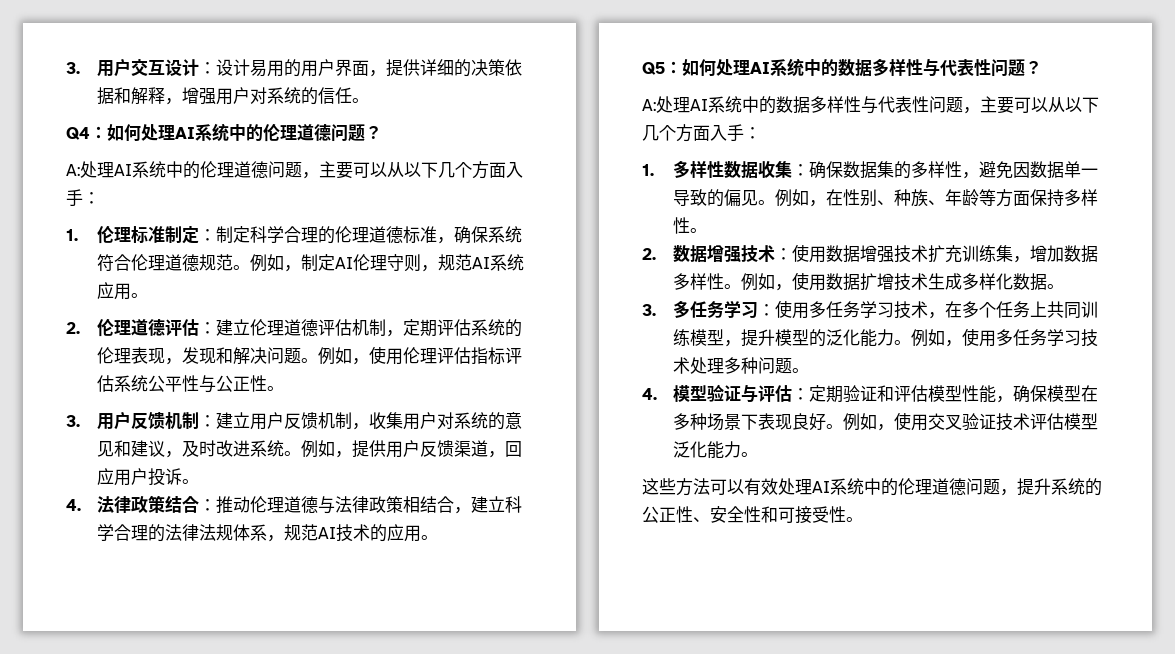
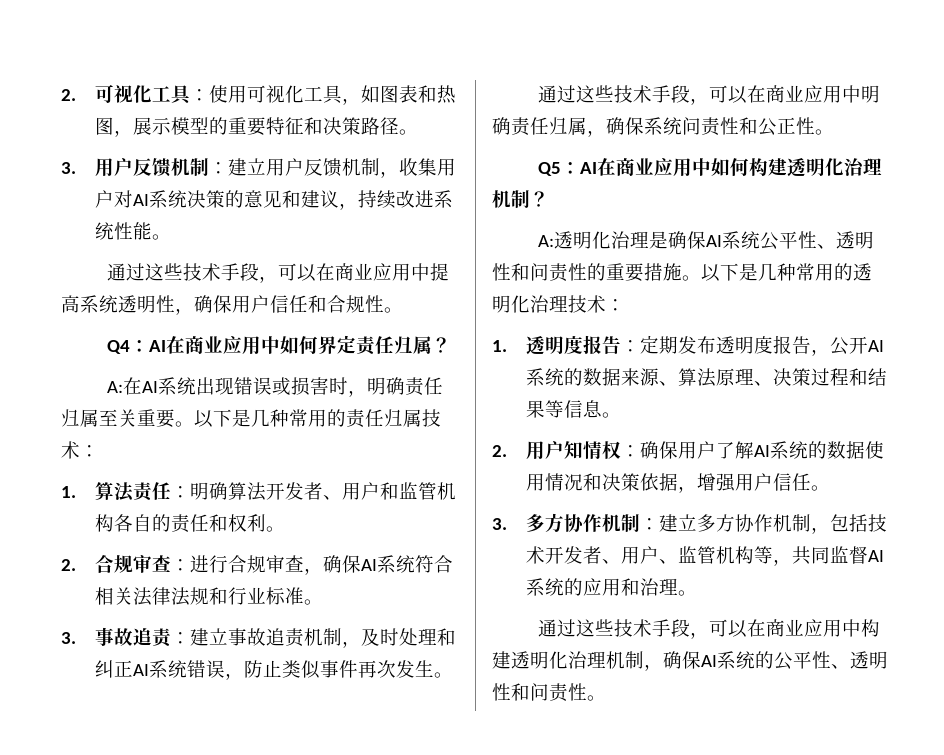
- 3.用户交互设计：设计易用的用户界面，提供详细的决策依据和解释，增强用户对系统的信任。
- Q4：如何处理AI系统中的伦理道德问题？
- A:处理AI系统中的伦理道德问题，主要可以从以下几个方面入手：
- 1.伦理标准制定：制定科学合理的伦理道德标准，确保系统符合伦理道德规范。例如，制定AI伦理守则，规范AI系统应用。
- 2.伦理道德评估：建立伦理道德评估机制，定期评估系统的伦理表现，发现和解决问题。例如，使用伦理评估指标评估系统公平性与公正性。
+ 2.可视化工具：使用可视化工具，如图表和热图，展示模型的重要特征和决策路径。
- 3.用户反馈机制：建立用户反馈机制，收集用户对系统的意见和建议，及时改进系统。例如，提供用户反馈渠道，回应用户投诉。
- 4.法律政策结合：推动伦理道德与法律政策相结合，建立科学合理的法律法规体系，规范AI技术的应用。
- Q5：如何处理AI系统中的数据多样性与代表性问题？
- A:处理AI系统中的数据多样性与代表性问题，主要可以从以下几个方面入手：
- 1.多样性数据收集：确保数据集的多样性，避免因数据单一导致的偏见。例如，在性别、种族、年龄等方面保持多样性。
- 2.数据增强技术：使用数据增强技术扩充训练集，增加数据多样性。例如，使用数据扩增技术生成多样化数据。
- 3.多任务学习：使用多任务学习技术，在多个任务上共同训练模型，提升模型的泛化能力。例如，使用多任务学习技术处理多种问题。
- 4.模型验证与评估：定期验证和评估模型性能，确保模型在多种场景下表现良好。例如，使用交叉验证技术评估模型泛化能力。
- 这些方法可以有效处理AI系统中的伦理道德问题，提升系统的公正性、安全性和可接受性。
+ 3.用户反馈机制：建立用户反馈机制，收集用户对AI系统决策的意见和建议，持续改进系统性能。
+ 通过这些技术手段，可以在商业应用中提高系统透明性，确保用户信任和合规性。
+ Q4：AI在商业应用中如何界定责任归属？
+ A:在AI系统出现错误或损害时，明确责任归属至关重要。以下是几种常用的责任归属技术：
+ 1.算法责任：明确算法开发者、用户和监管机构各自的责任和权利。
+ 2.合规审查：进行合规审查，确保AI系统符合相关法律法规和行业标准。
+ 3.事故追责：建立事故追责机制，及时处理和纠正AI系统错误，防止类似事件再次发生。
+ 通过这些技术手段，可以在商业应用中明确责任归属，确保系统问责性和公正性。
+ Q5：AI在商业应用中如何构建透明化治理机制？
+ A:透明化治理是确保AI系统公平性、透明性和问责性的重要措施。以下是几种常用的透明化治理技术：
+ 1.透明度报告：定期发布透明度报告，公开AI系统的数据来源、算法原理、决策过程和结果等信息。
+ 2.用户知情权：确保用户了解AI系统的数据使用情况和决策依据，增强用户信任。
+ 3.多方协作机制：建立多方协作机制，包括技术开发者、用户、监管机构等，共同监督AI系统的应用和治理。
+ 通过这些技术手段，可以在商业应用中构建透明化治理机制，确保AI系统的公平性、透明性和问责性。

